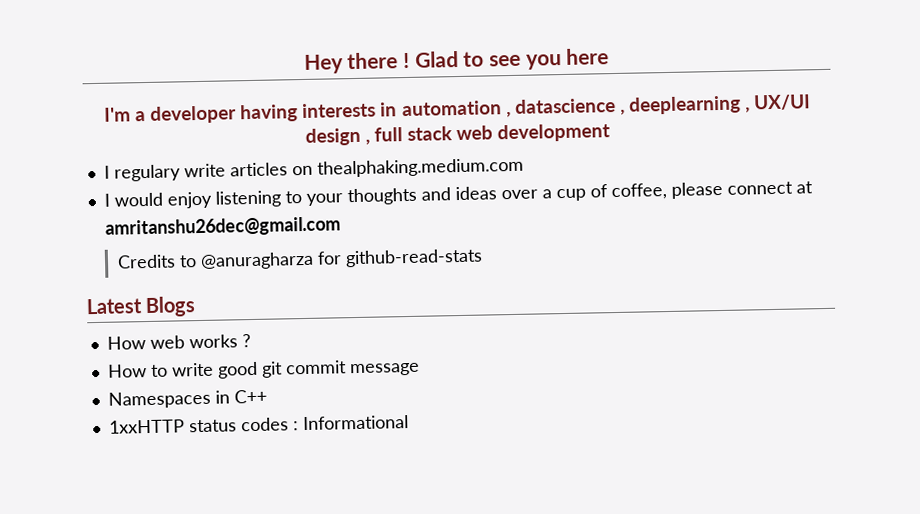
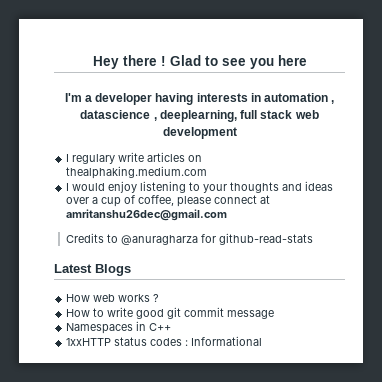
- I'm a developer having interests in automation , datascience , deeplearning , UX/UI design , full stack web development
+ I'm a developer having interests in automation , datascience , deeplearning, full stack web development

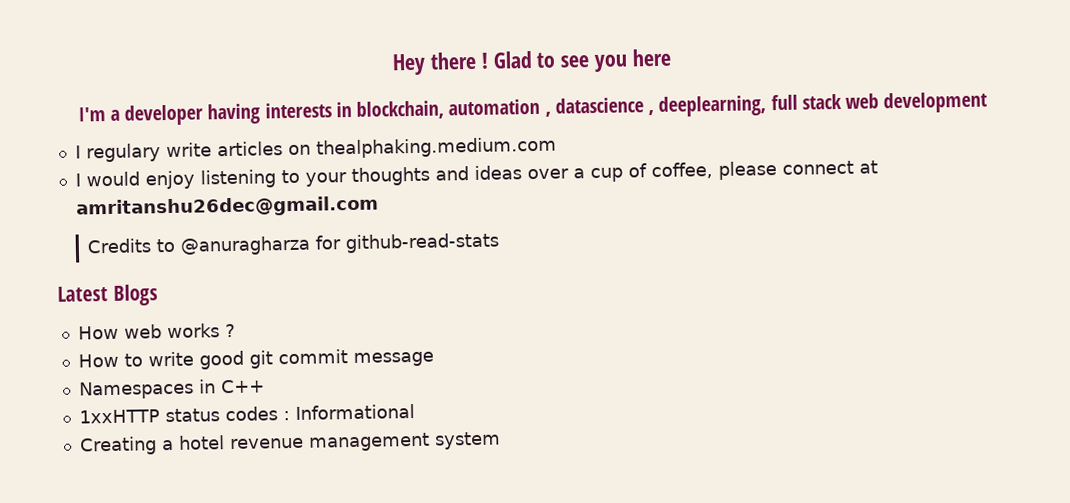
- I'm a developer having interests in automation , datascience , deeplearning, full stack web development
+ I'm a developer having interests in blockchain, automation , datascience , deeplearning, full stack web development
+ Creating a hotel revenue management system

